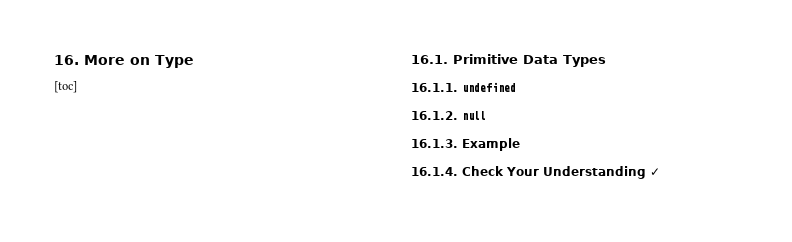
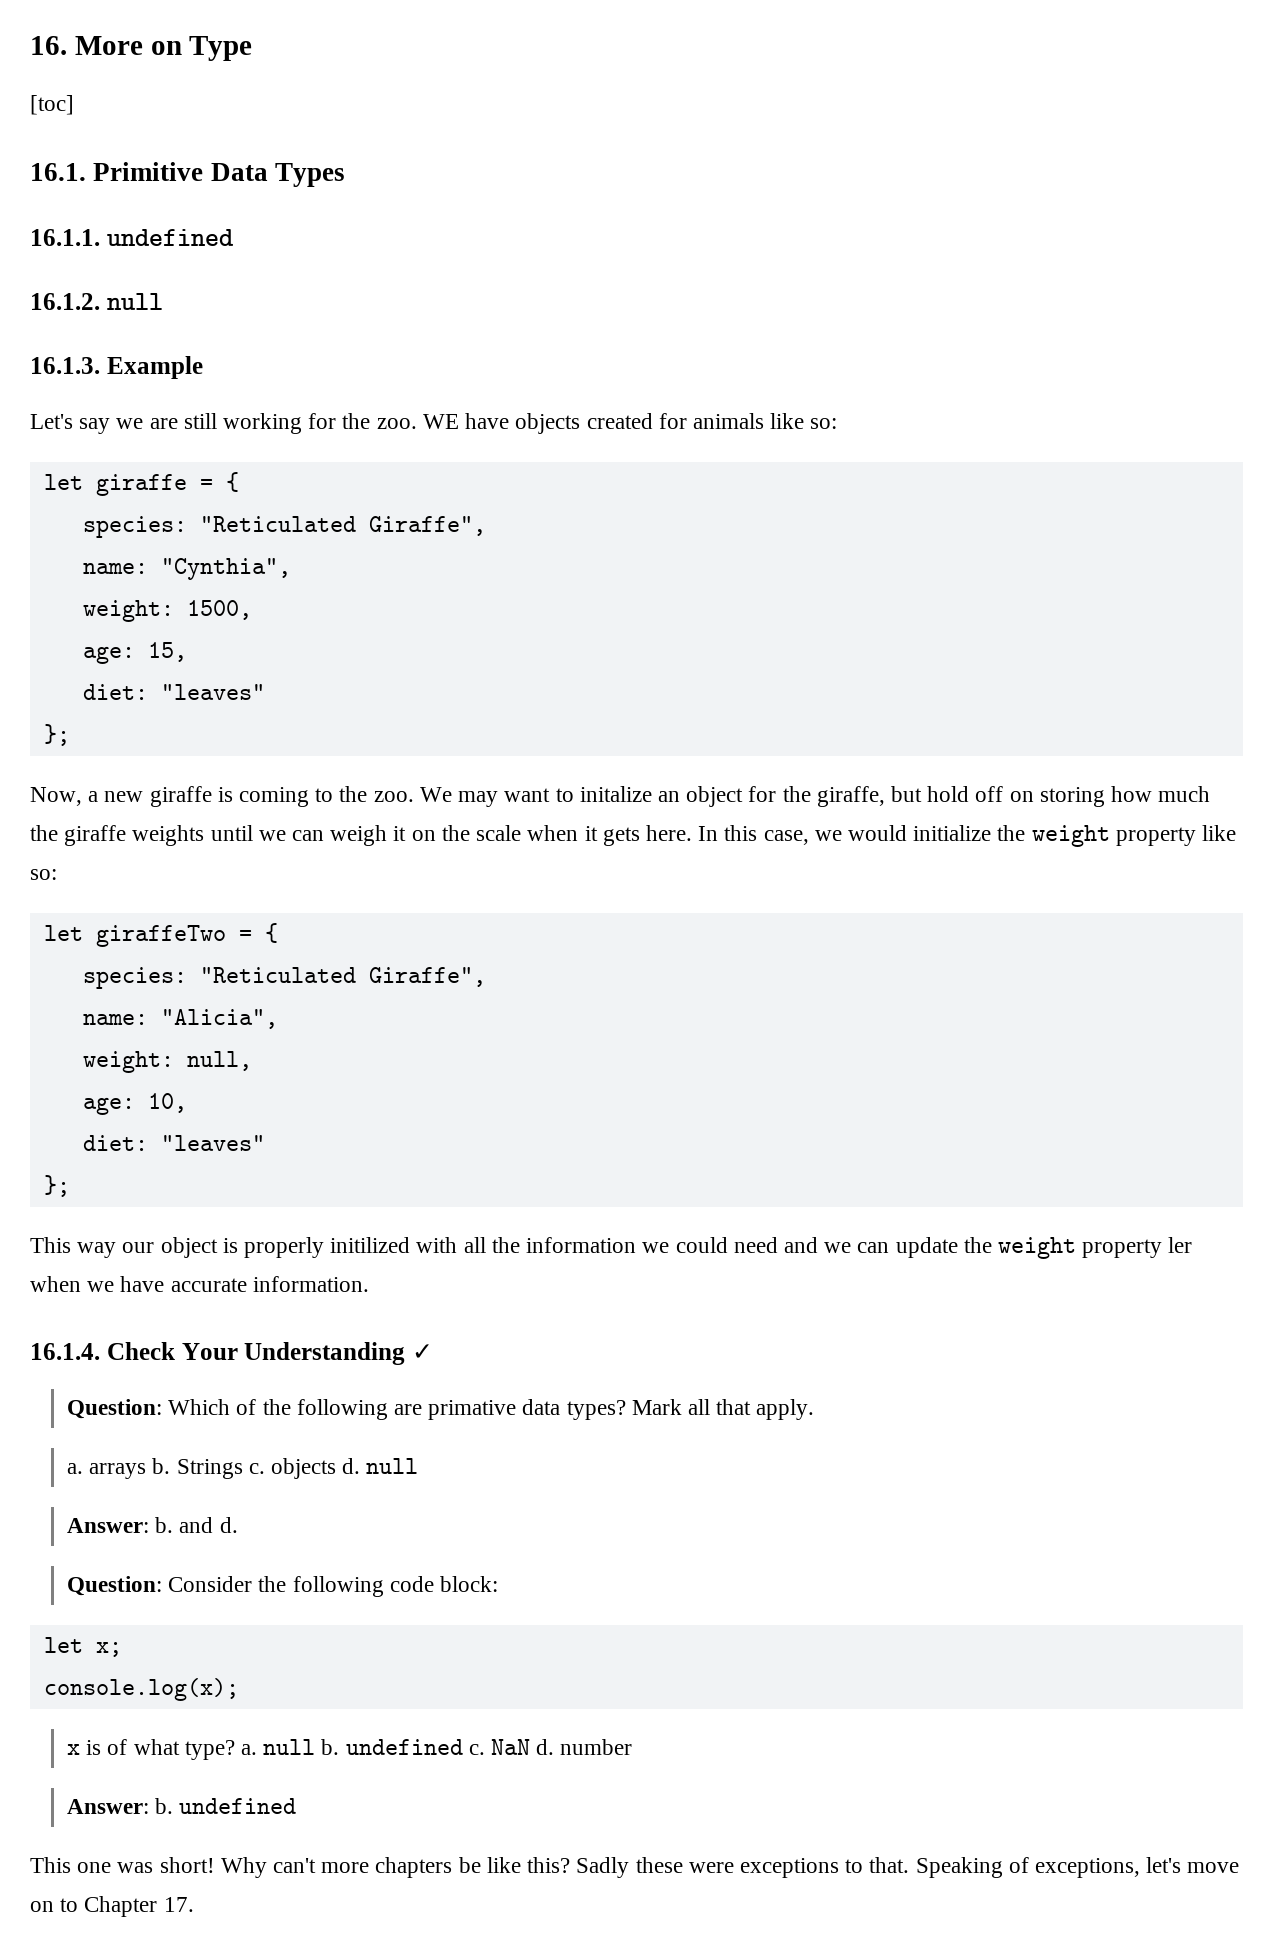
+ Let's say we are still working for the zoo. WE have objects created for animals like so:
+ let giraffe = {
+ species: "Reticulated Giraffe",
+ name: "Cynthia",
+ weight: 1500,
+ age: 15,
+ diet: "leaves"
+ };
+ Now, a new giraffe is coming to the zoo. We may want to initalize an object for the giraffe, but hold off on storing how much the giraffe weights until we can weigh it on the scale when it gets here. In this case, we would initialize the weight property like so:
+ let giraffeTwo = {
+ species: "Reticulated Giraffe",
+ name: "Alicia",
+ weight: null,
+ age: 10,
+ diet: "leaves"
+ };
+ This way our object is properly initilized with all the information we could need and we can update the weight property ler when we have accurate information.
+ Question: Which of the following are primative data types? Mark all that apply.
+ a. arrays b. Strings c. objects d. null
+ Answer: b. and d.
+ Question: Consider the following code block:
+ let x;
+ console.log(x);
+ x is of what type? a. null b. undefined c. NaN d. number
+ Answer: b. undefined
+ This one was short! Why can't more chapters be like this? Sadly these were exceptions to that. Speaking of exceptions, let's move on to Chapter 17.

